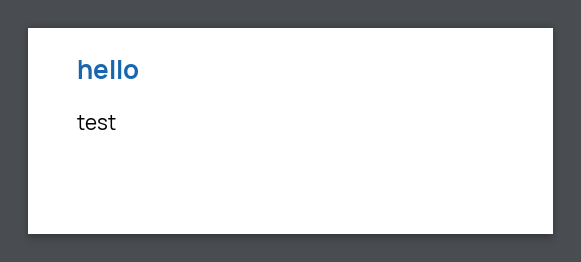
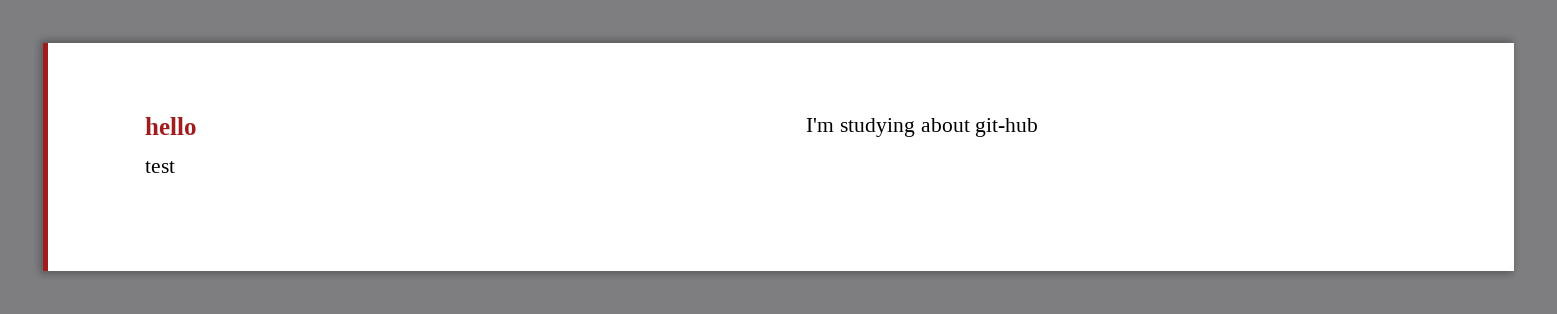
+ I'm studying about git-hub

